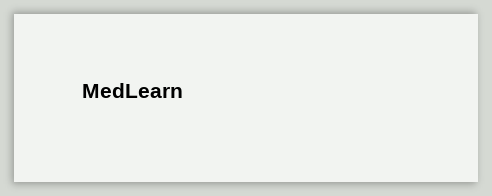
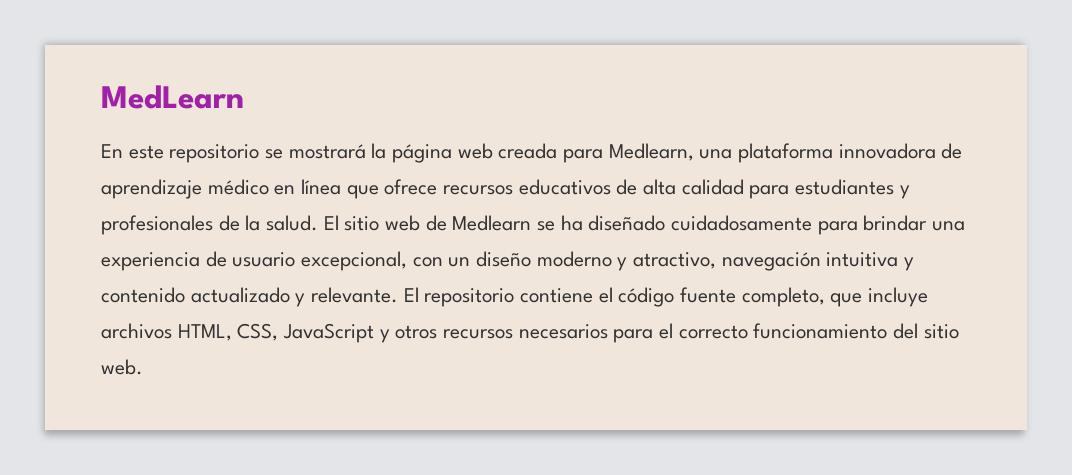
+ En este repositorio se mostrará la página web creada para Medlearn, una plataforma innovadora de aprendizaje médico en línea que ofrece recursos educativos de alta calidad para estudiantes y profesionales de la salud. El sitio web de Medlearn se ha diseñado cuidadosamente para brindar una experiencia de usuario excepcional, con un diseño moderno y atractivo, navegación intuitiva y contenido actualizado y relevante. El repositorio contiene el código fuente completo, que incluye archivos HTML, CSS, JavaScript y otros recursos necesarios para el correcto funcionamiento del sitio web.

